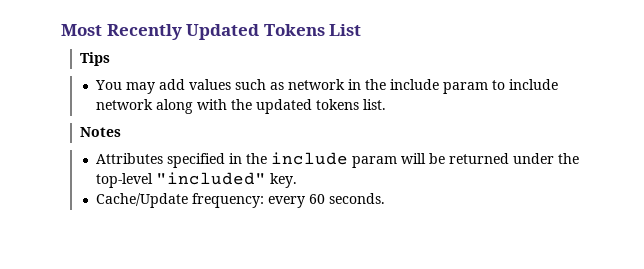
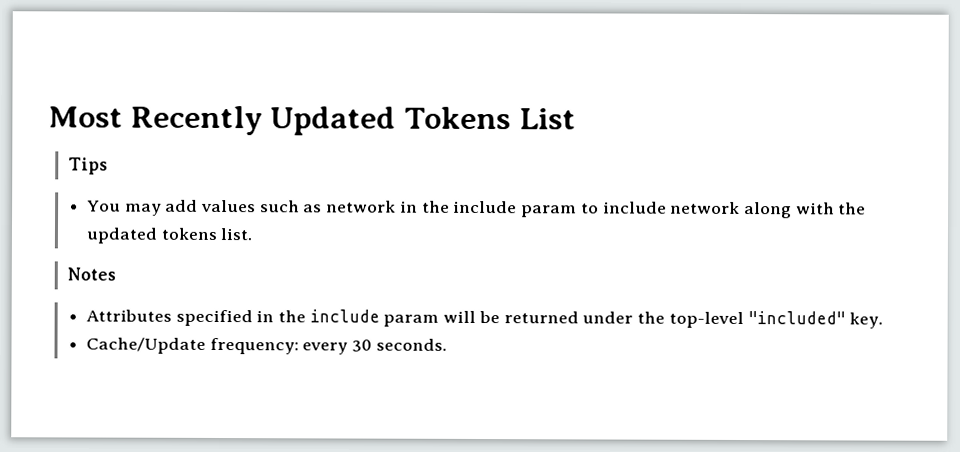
- Cache/Update frequency: every 60 seconds.
+ Cache/Update frequency: every 30 seconds.

